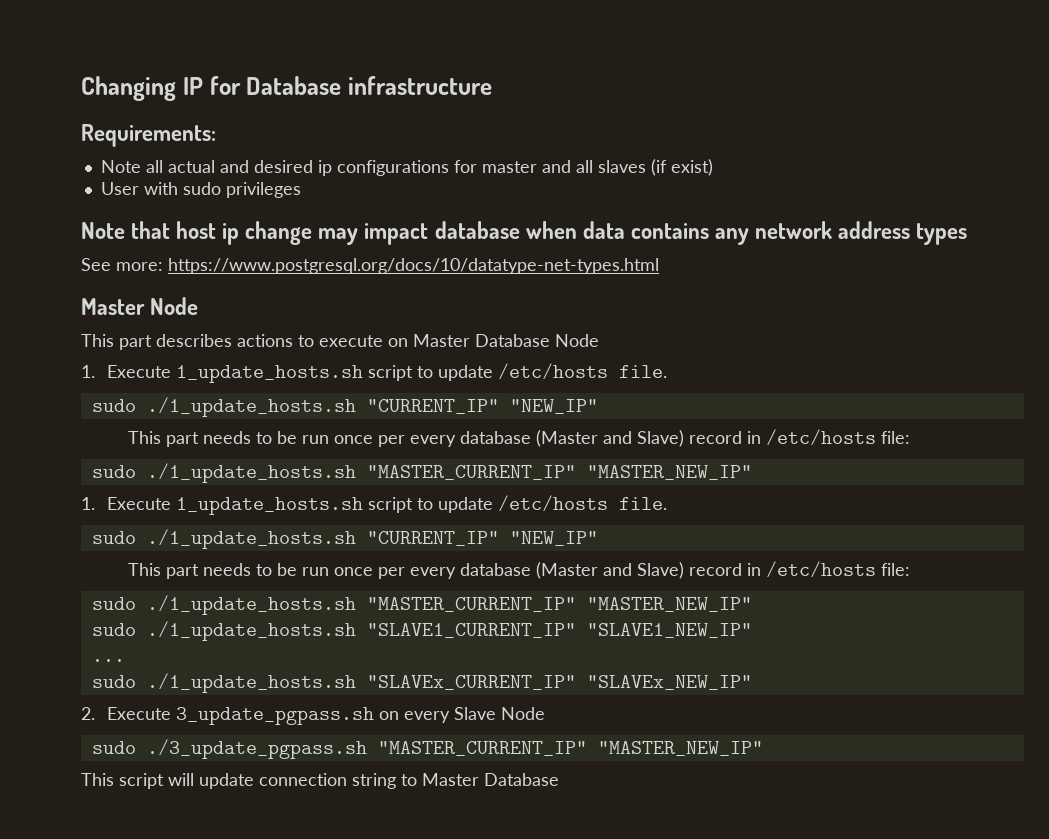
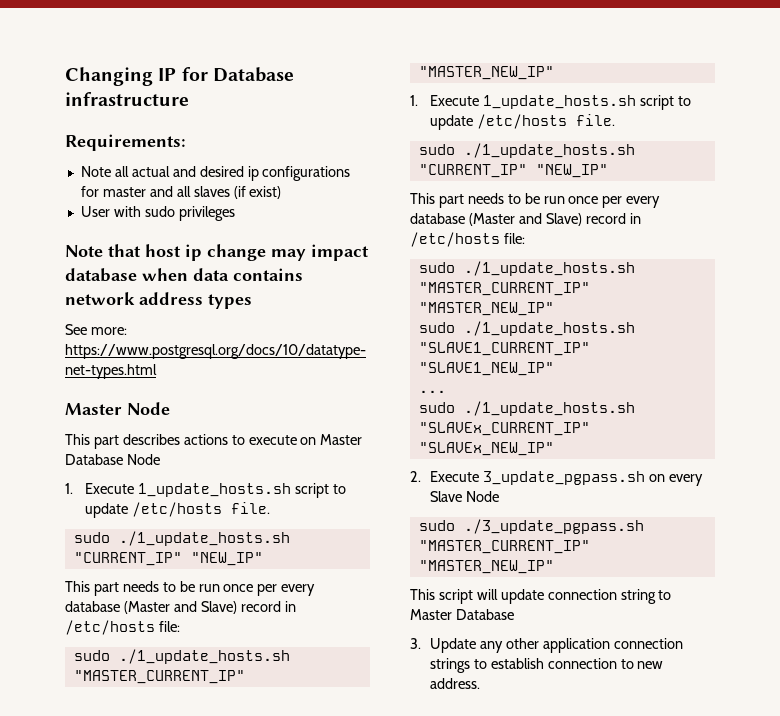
- Note that host ip change may impact database when data contains any network address types
+ Note that host ip change may impact database when data contains network address types
+ 3. Update any other application connection strings to establish connection to new address.

